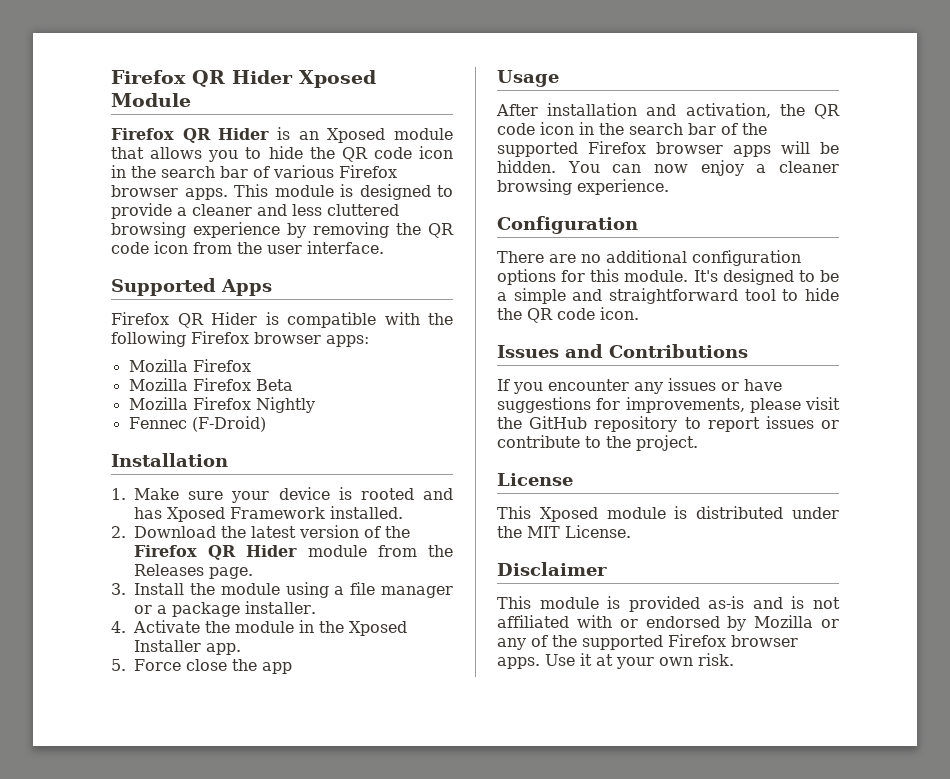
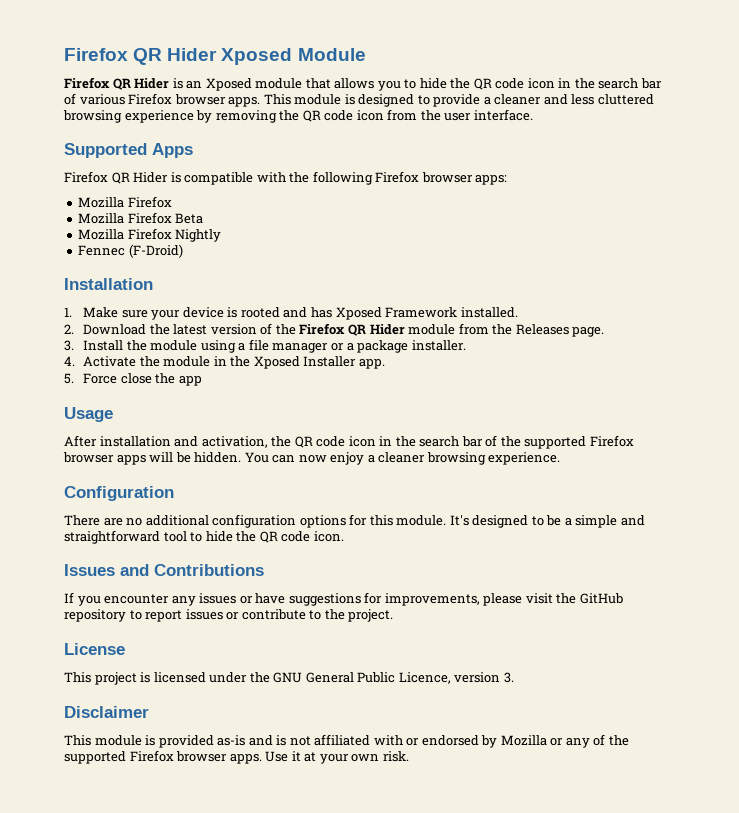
- This Xposed module is distributed under the MIT License.
+ This project is licensed under the GNU General Public Licence, version 3.

